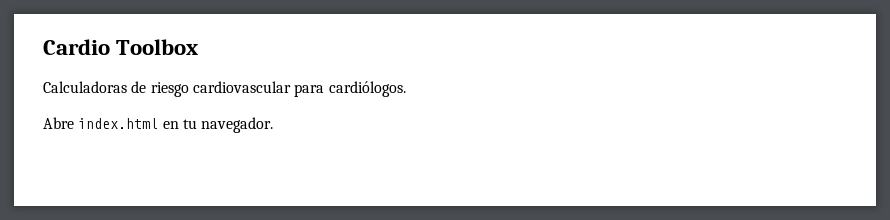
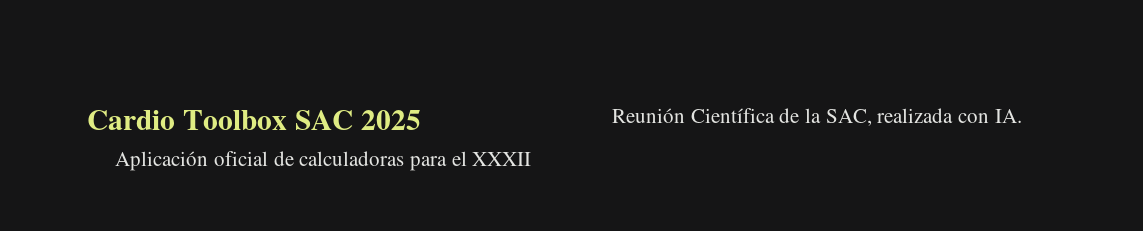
- Cardio Toolbox
- Calculadoras de riesgo cardiovascular para cardiólogos.
- Abre index.html en tu navegador.
+ Cardio Toolbox SAC 2025
+ Aplicación oficial de calculadoras para el XXXII Reunión Científica de la SAC, realizada con IA.

